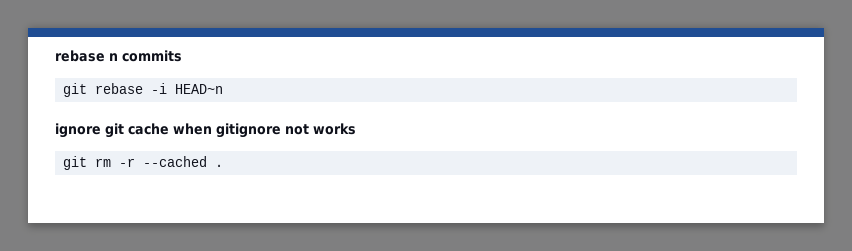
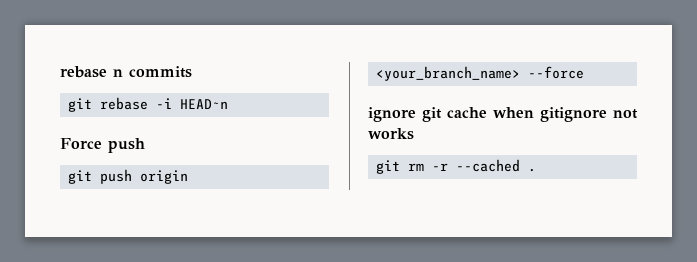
+ Force push
+ git push origin <your_branch_name> --force

